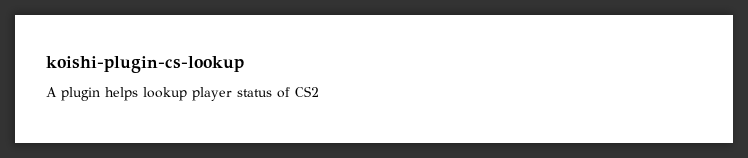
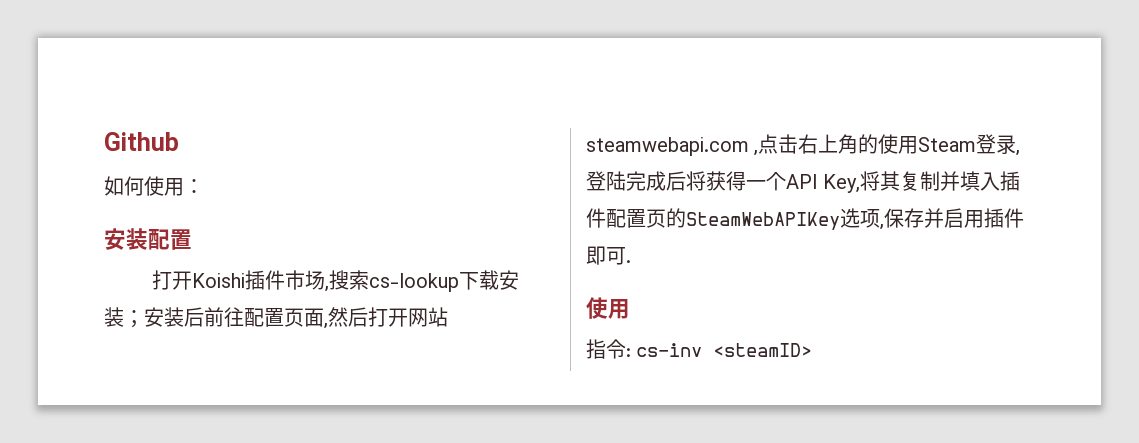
- koishi-plugin-cs-lookup
- A plugin helps lookup player status of CS2
+ Github
+ 如何使用：
+ 安装配置
+ 打开Koishi插件市场,搜索cs-lookup下载安装；安装后前往配置页面,然后打开网站steamwebapi.com ,点击右上角的使用Steam登录,登陆完成后将获得一个API Key,将其复制并填入插件配置页的SteamWebAPIKey选项,保存并启用插件即可.
+ 使用
+ 指令: cs-inv <steamID>

